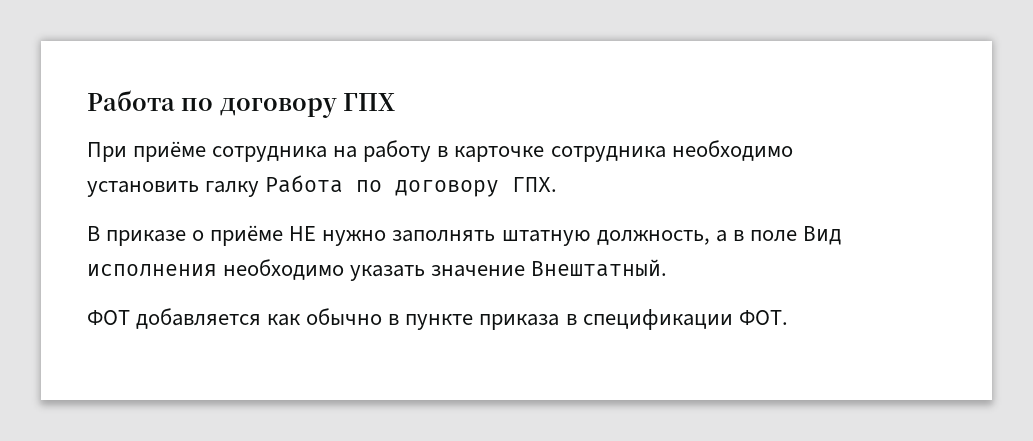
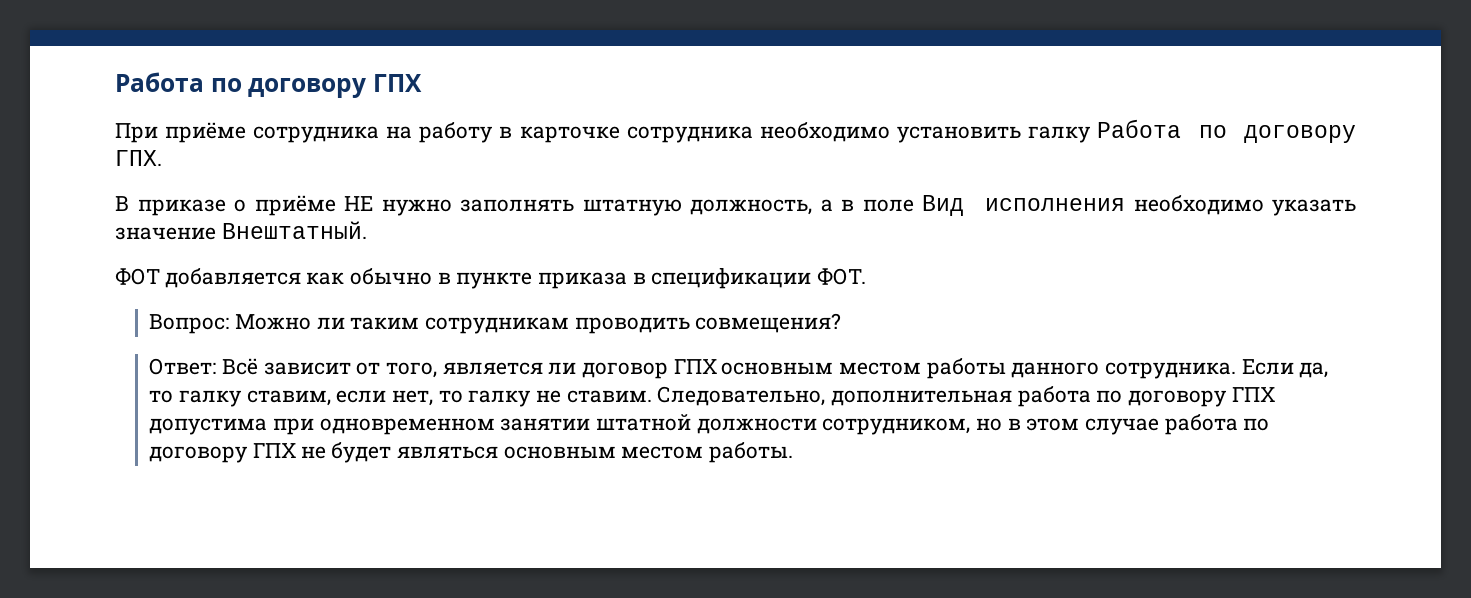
+ Вопрос: Можно ли таким сотрудникам проводить совмещения?
+ Ответ: Всё зависит от того, является ли договор ГПХ основным местом работы данного сотрудника. Если да, то галку ставим, если нет, то галку не ставим. Следовательно, дополнительная работа по договору ГПХ допустима при одновременном занятии штатной должности сотрудником, но в этом случае работа по договору ГПХ не будет являться основным местом работы.

